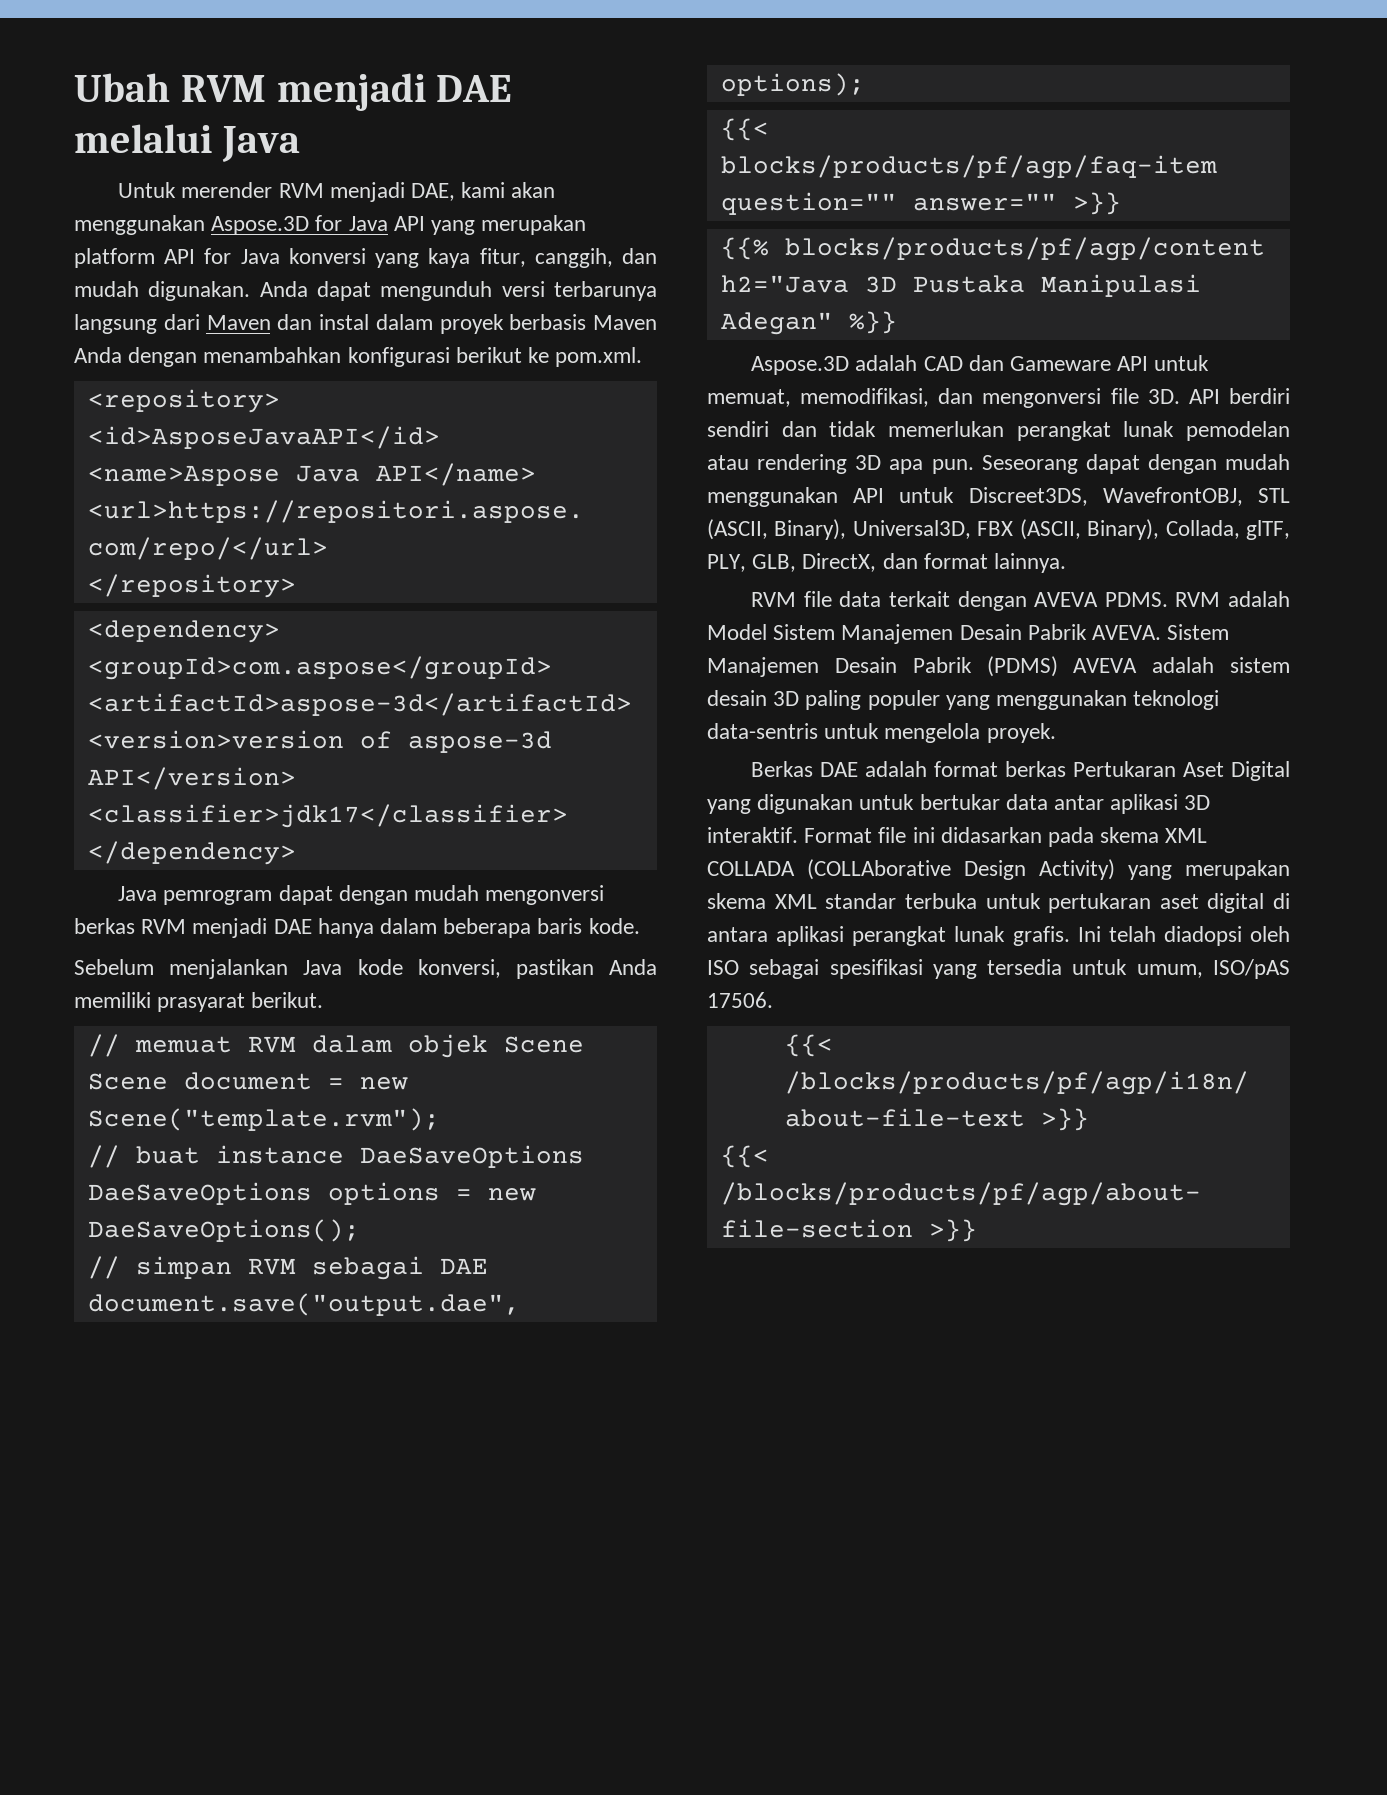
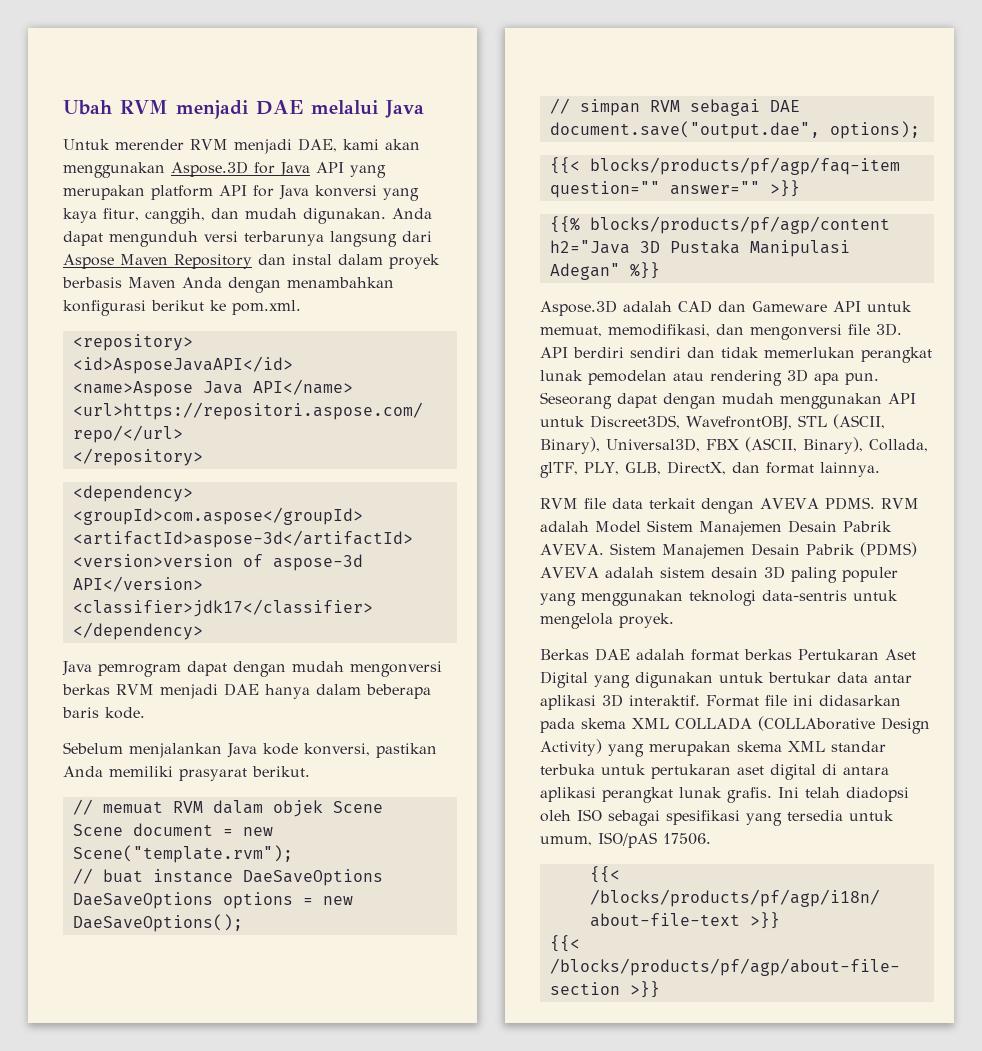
- Anda dapat mengunduh versi terbarunya langsung dari Maven dan instal dalam proyek berbasis Maven Anda dengan menambahkan konfigurasi berikut ke pom.xml.
+ Anda dapat mengunduh versi terbarunya langsung dari Aspose Maven Repository dan instal dalam proyek berbasis Maven Anda dengan menambahkan konfigurasi berikut ke pom.xml.

